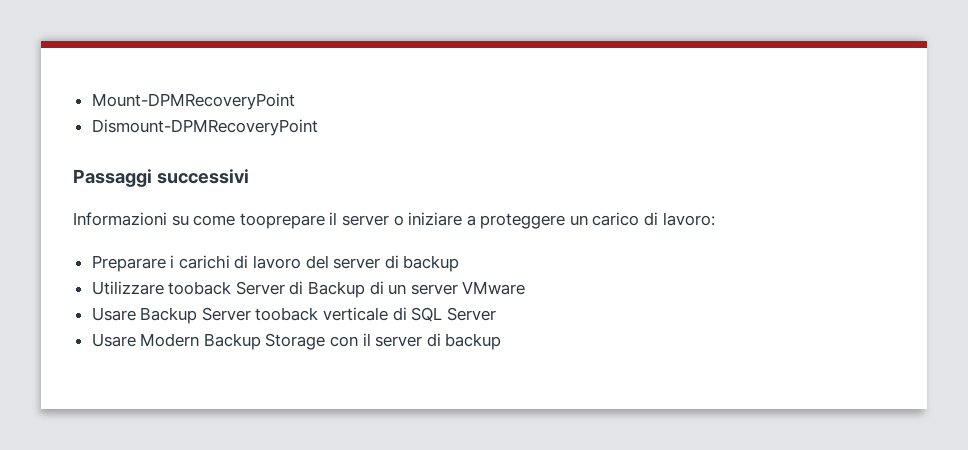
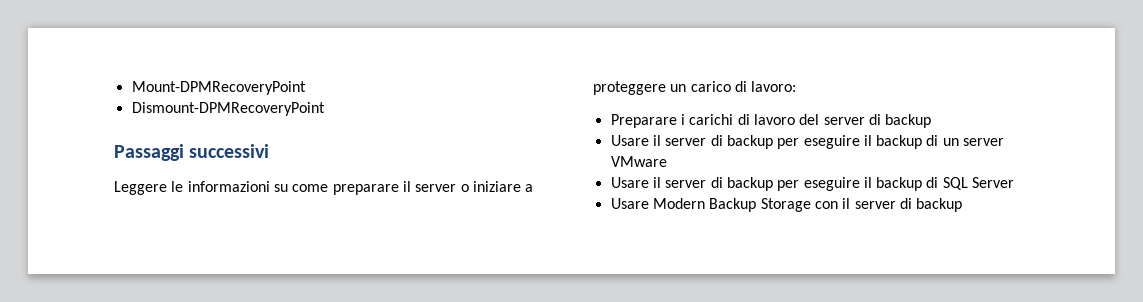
- Informazioni su come tooprepare il server o iniziare a proteggere un carico di lavoro:
+ Leggere le informazioni su come preparare il server o iniziare a proteggere un carico di lavoro:
- Utilizzare tooback Server di Backup di un server VMware
+ Usare il server di backup per eseguire il backup di un server VMware
- Usare Backup Server tooback verticale di SQL Server
+ Usare il server di backup per eseguire il backup di SQL Server

